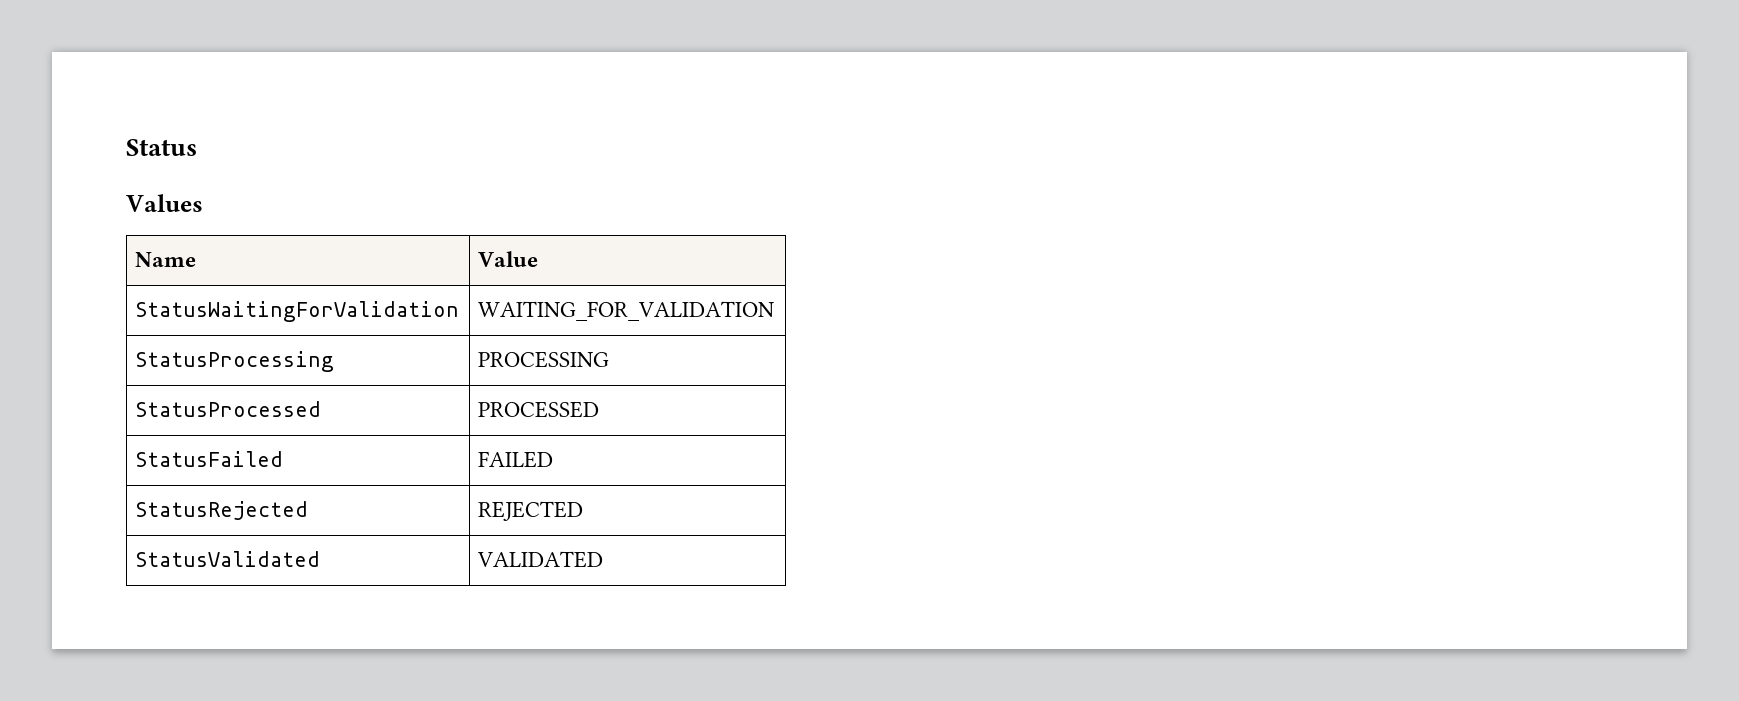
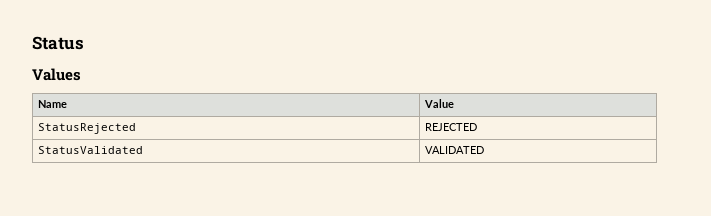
- StatusWaitingForValidation | WAITING_FOR_VALIDATION
- StatusProcessing | PROCESSING
- StatusProcessed | PROCESSED
- StatusFailed | FAILED

